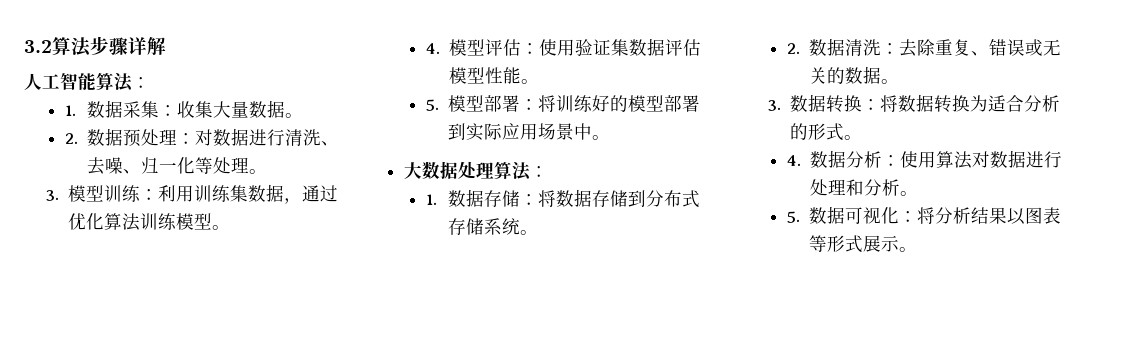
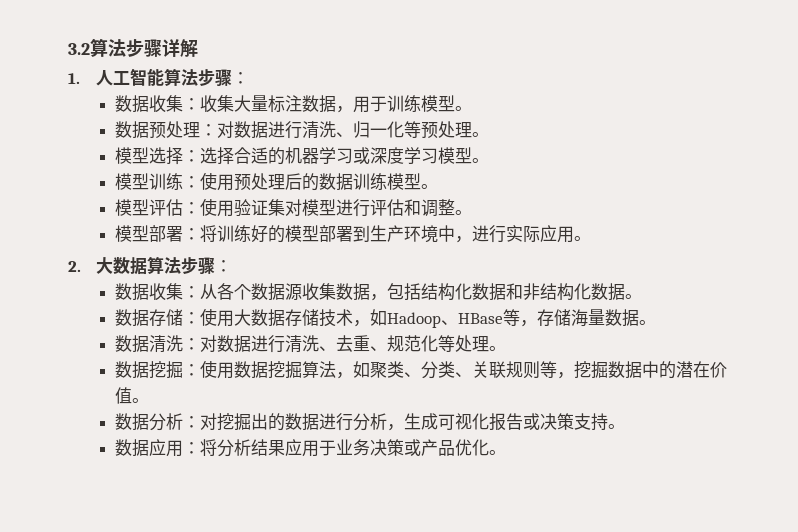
- 人工智能算法：
- 1.数据采集：收集大量数据。
- 2.数据预处理：对数据进行清洗、去噪、归一化等处理。
- 3.模型训练：利用训练集数据，通过优化算法训练模型。
- 4.模型评估：使用验证集数据评估模型性能。
- 5.模型部署：将训练好的模型部署到实际应用场景中。
- 大数据处理算法：
- 1.数据存储：将数据存储到分布式存储系统。
- 2.数据清洗：去除重复、错误或无关的数据。
- 3.数据转换：将数据转换为适合分析的形式。
- 4.数据分析：使用算法对数据进行处理和分析。
- 5.数据可视化：将分析结果以图表等形式展示。
+ 1.人工智能算法步骤：
+ 数据收集：收集大量标注数据，用于训练模型。
+ 数据预处理：对数据进行清洗、归一化等预处理。
+ 模型选择：选择合适的机器学习或深度学习模型。
+ 模型训练：使用预处理后的数据训练模型。
+ 模型评估：使用验证集对模型进行评估和调整。
+ 模型部署：将训练好的模型部署到生产环境中，进行实际应用。
+ 2.大数据算法步骤：
+ 数据收集：从各个数据源收集数据，包括结构化数据和非结构化数据。
+ 数据存储：使用大数据存储技术，如Hadoop、HBase等，存储海量数据。
+ 数据清洗：对数据进行清洗、去重、规范化等处理。
+ 数据挖掘：使用数据挖掘算法，如聚类、分类、关联规则等，挖掘数据中的潜在价值。
+ 数据分析：对挖掘出的数据进行分析，生成可视化报告或决策支持。
+ 数据应用：将分析结果应用于业务决策或产品优化。

